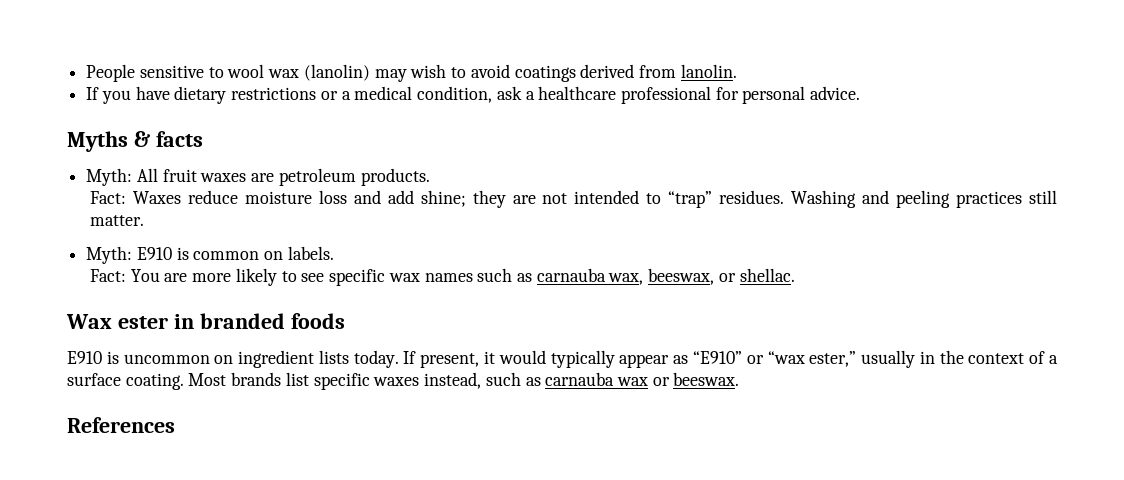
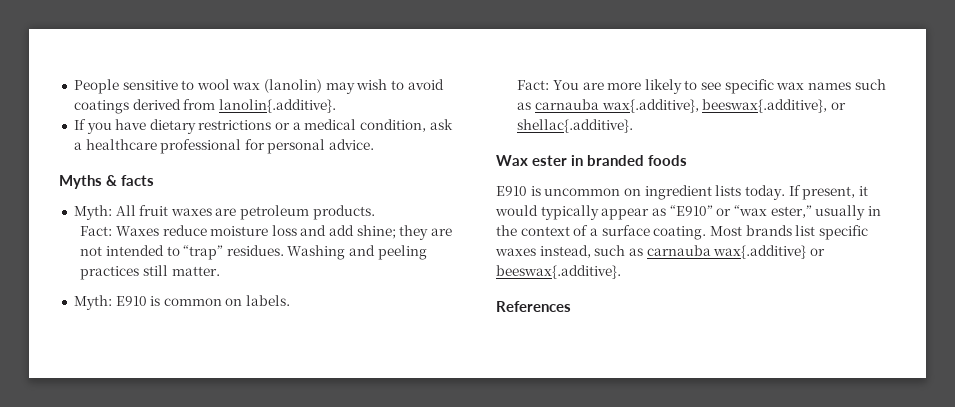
- People sensitive to wool wax (lanolin) may wish to avoid coatings derived from lanolin.
+ People sensitive to wool wax (lanolin) may wish to avoid coatings derived from lanolin{.additive}.
- Fact: You are more likely to see specific wax names such as carnauba wax, beeswax, or shellac.
+ Fact: You are more likely to see specific wax names such as carnauba wax{.additive}, beeswax{.additive}, or shellac{.additive}.
- Most brands list specific waxes instead, such as carnauba wax or beeswax.
+ Most brands list specific waxes instead, such as carnauba wax{.additive} or beeswax{.additive}.

